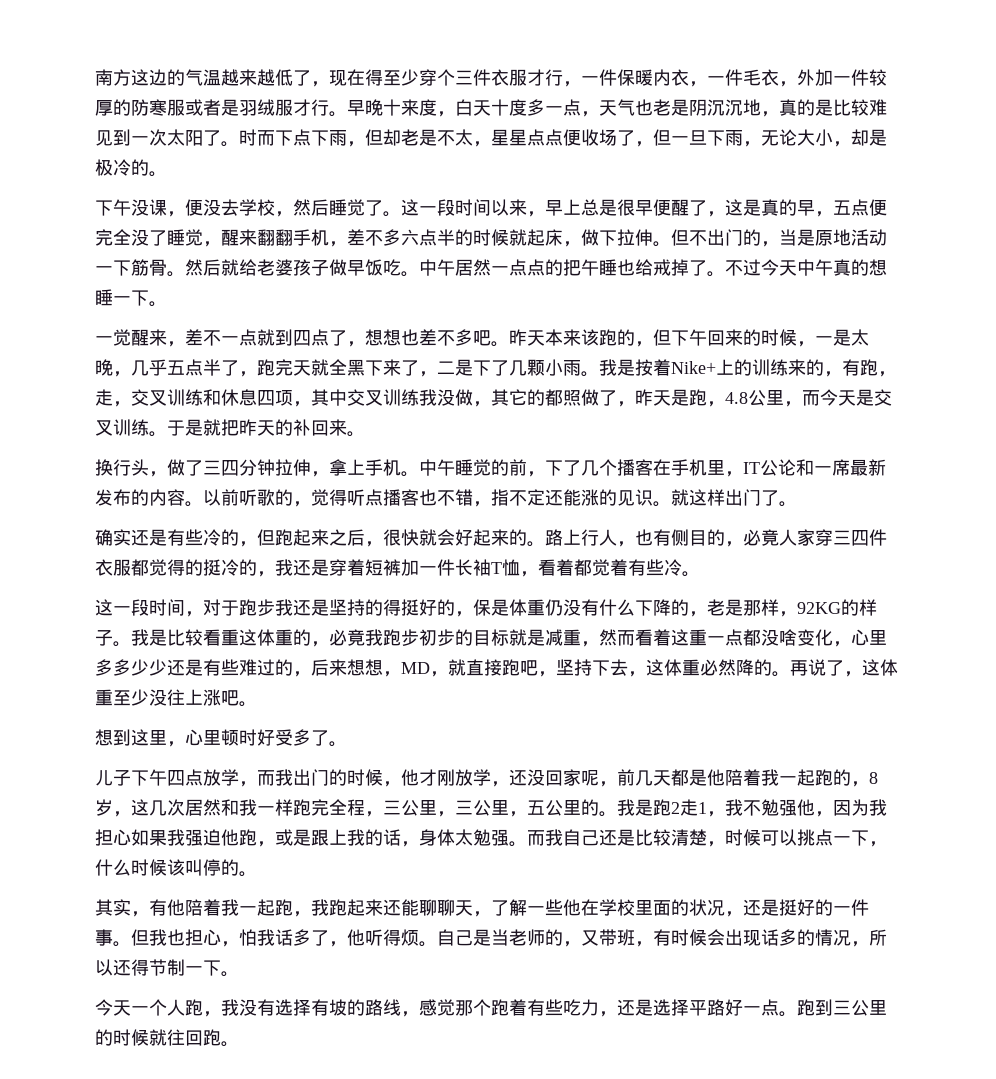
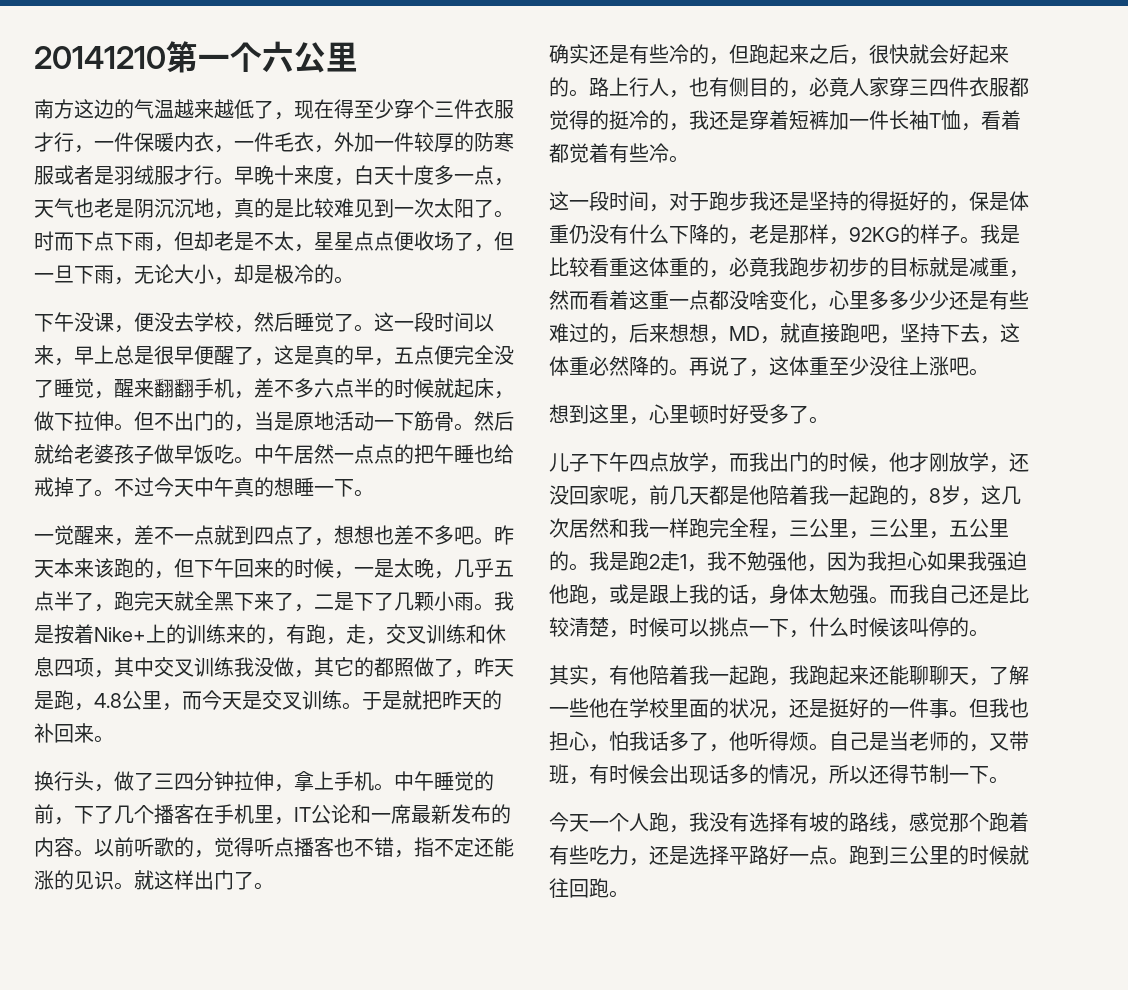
+ 20141210第一个六公里

